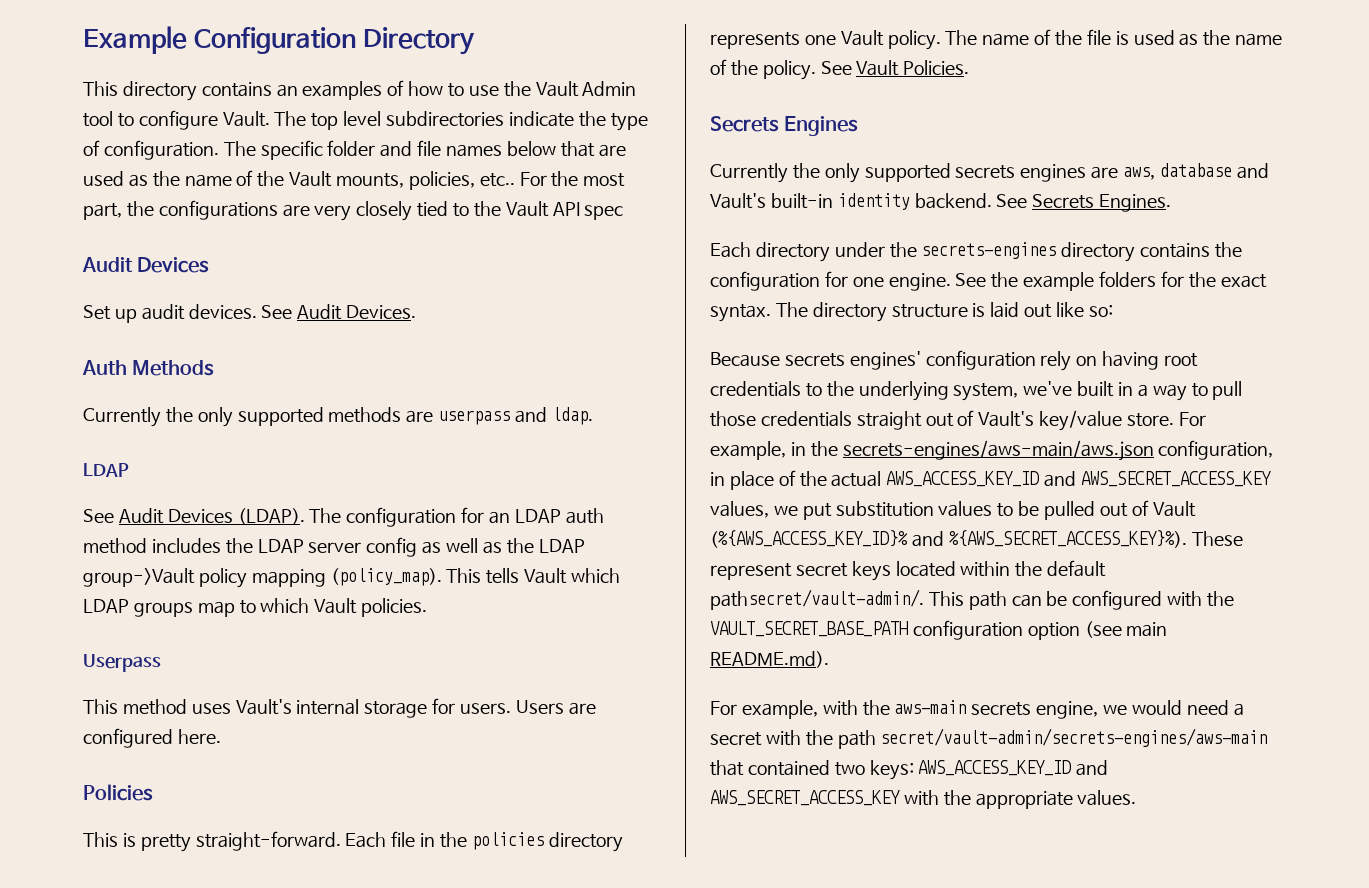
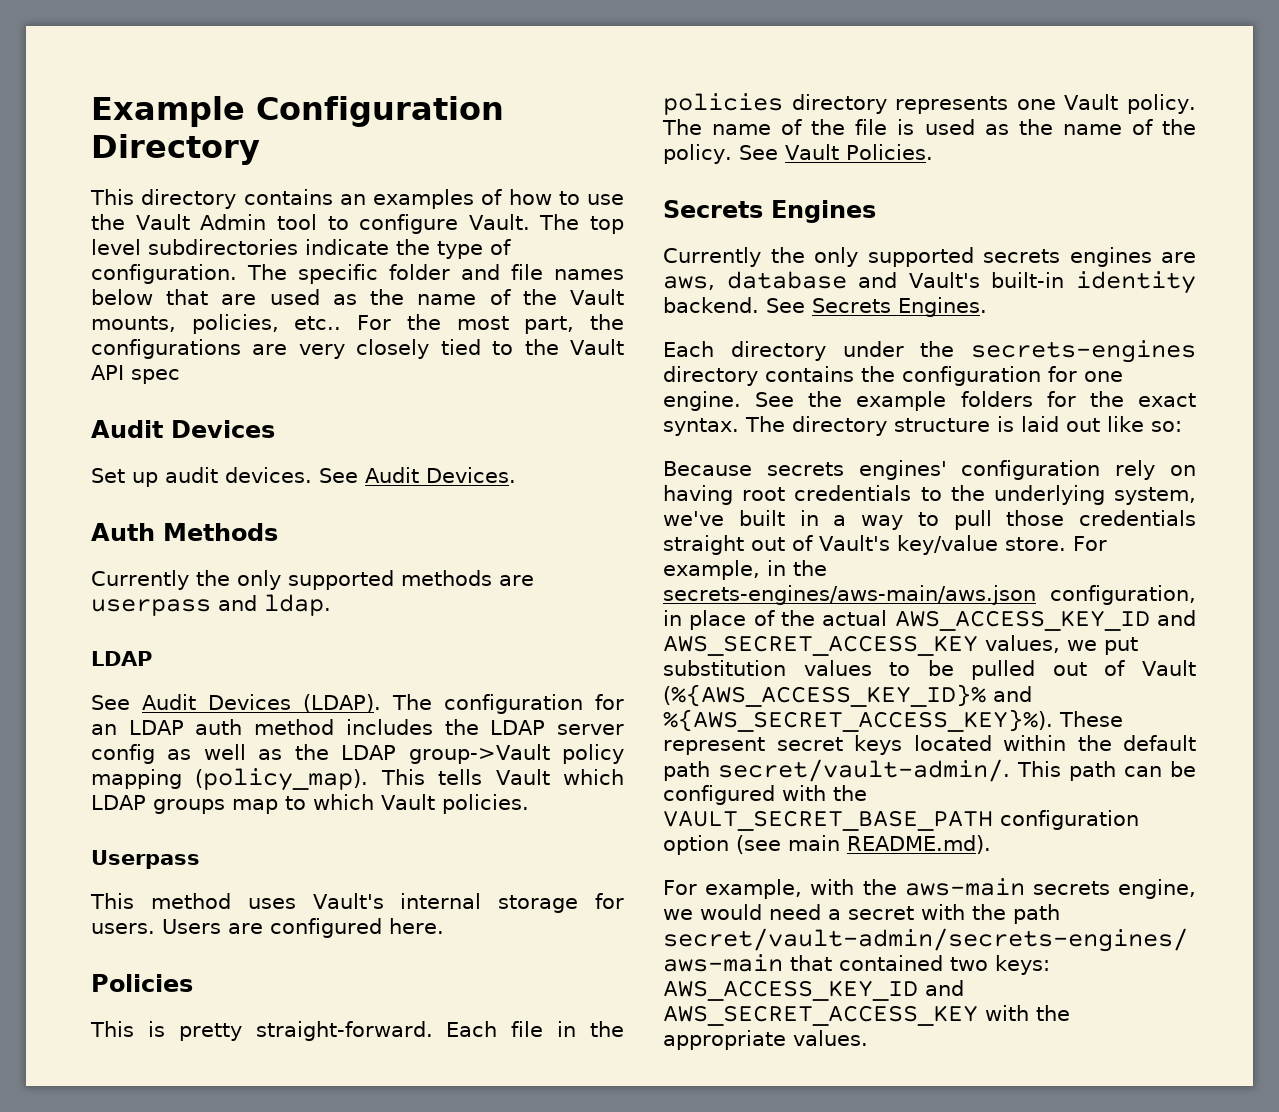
- These represent secret keys located within the default pathsecret/vault-admin/.
+ These represent secret keys located within the default path secret/vault-admin/.

